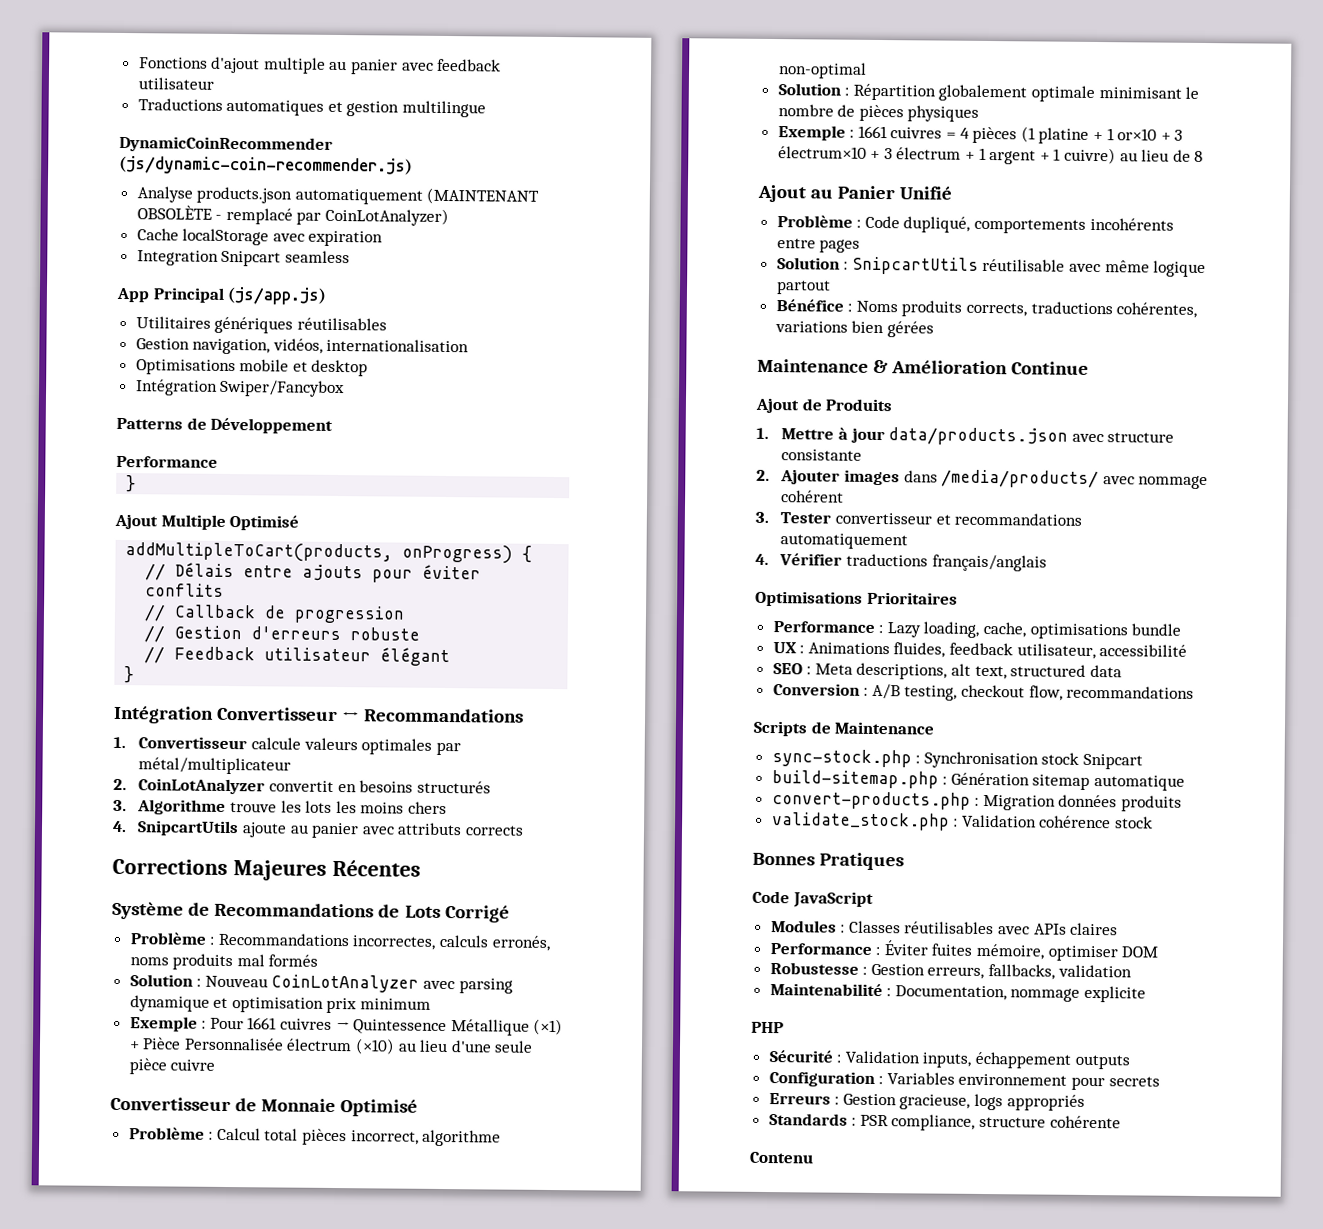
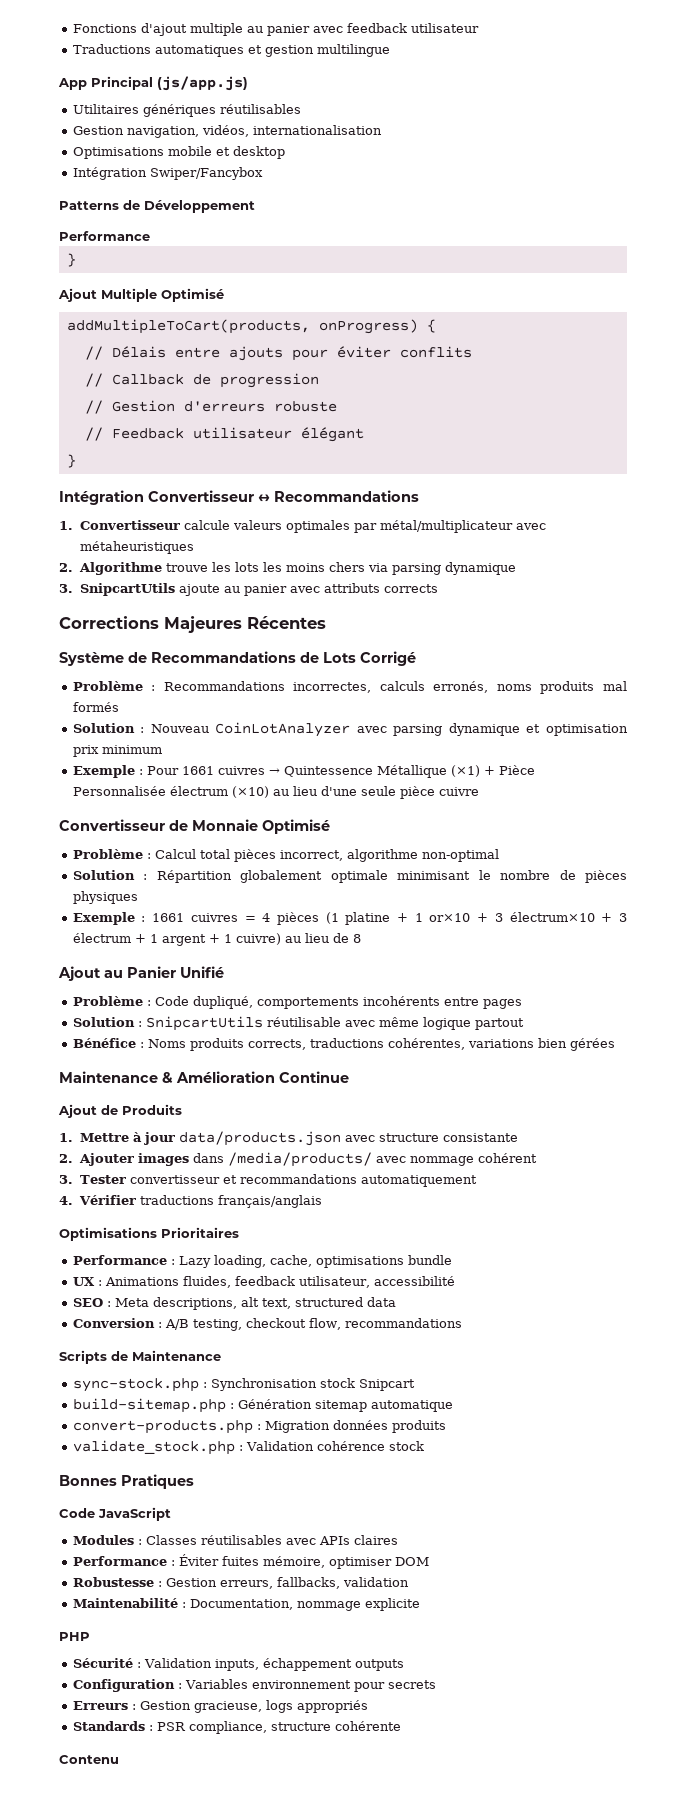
- DynamicCoinRecommender (js/dynamic-coin-recommender.js)
- Analyse products.json automatiquement (MAINTENANT OBSOLÈTE - remplacé par CoinLotAnalyzer)
- Cache localStorage avec expiration
- Integration Snipcart seamless
- 1. Convertisseur calcule valeurs optimales par métal/multiplicateur
- 2. CoinLotAnalyzer convertit en besoins structurés
- 3. Algorithme trouve les lots les moins chers
- 4. SnipcartUtils ajoute au panier avec attributs corrects
+ 1. Convertisseur calcule valeurs optimales par métal/multiplicateur avec métaheuristiques
+ 2. Algorithme trouve les lots les moins chers via parsing dynamique
+ 3. SnipcartUtils ajoute au panier avec attributs corrects

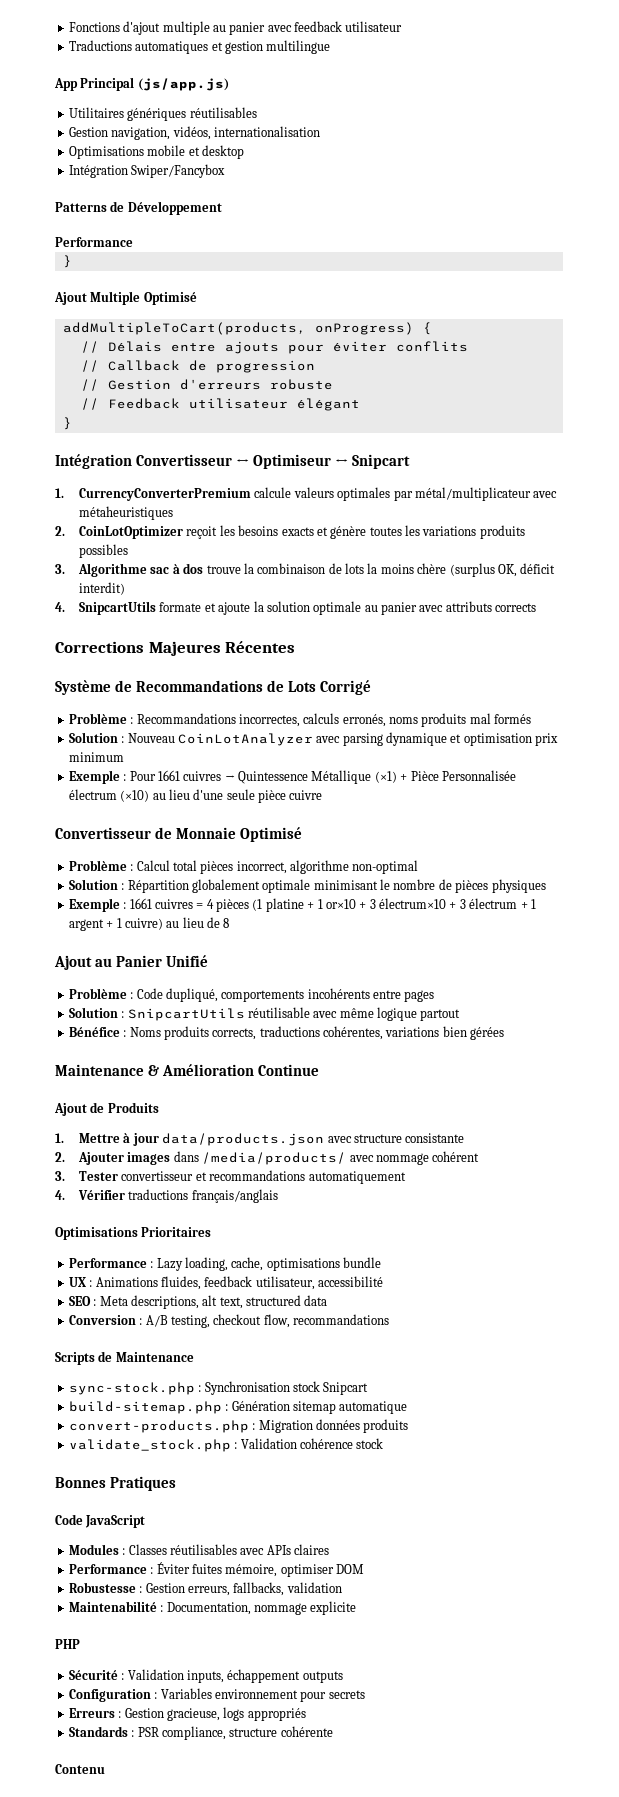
- Intégration Convertisseur ↔ Recommandations
- 1. Convertisseur calcule valeurs optimales par métal/multiplicateur avec métaheuristiques
+ Intégration Convertisseur ↔ Optimiseur ↔ Snipcart
+ 1. CurrencyConverterPremium calcule valeurs optimales par métal/multiplicateur avec métaheuristiques
- 2. Algorithme trouve les lots les moins chers via parsing dynamique
- 3. SnipcartUtils ajoute au panier avec attributs corrects
+ 2. CoinLotOptimizer reçoit les besoins exacts et génère toutes les variations produits possibles
+ 3. Algorithme sac à dos trouve la combinaison de lots la moins chère (surplus OK, déficit interdit)
+ 4. SnipcartUtils formate et ajoute la solution optimale au panier avec attributs corrects

